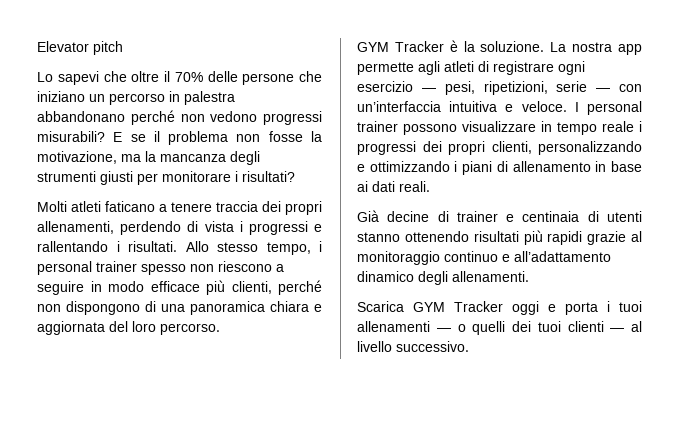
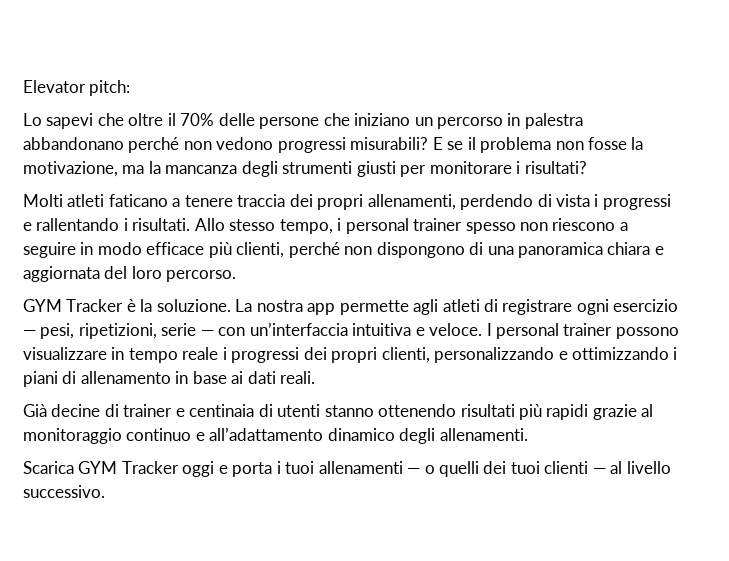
- Elevator pitch
+ Elevator pitch:

